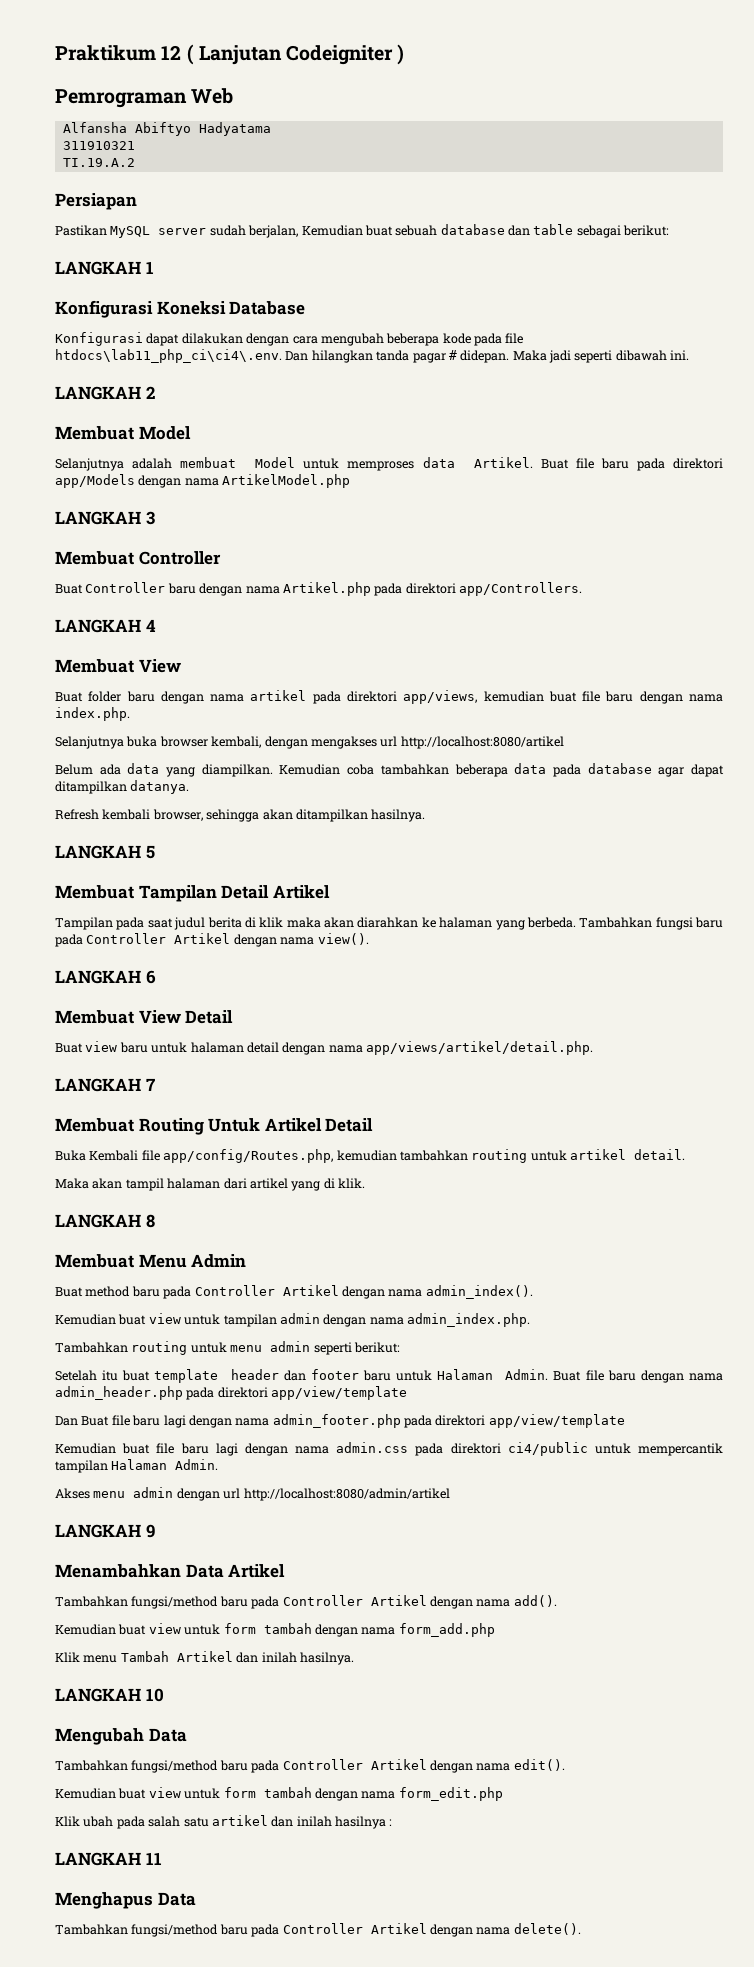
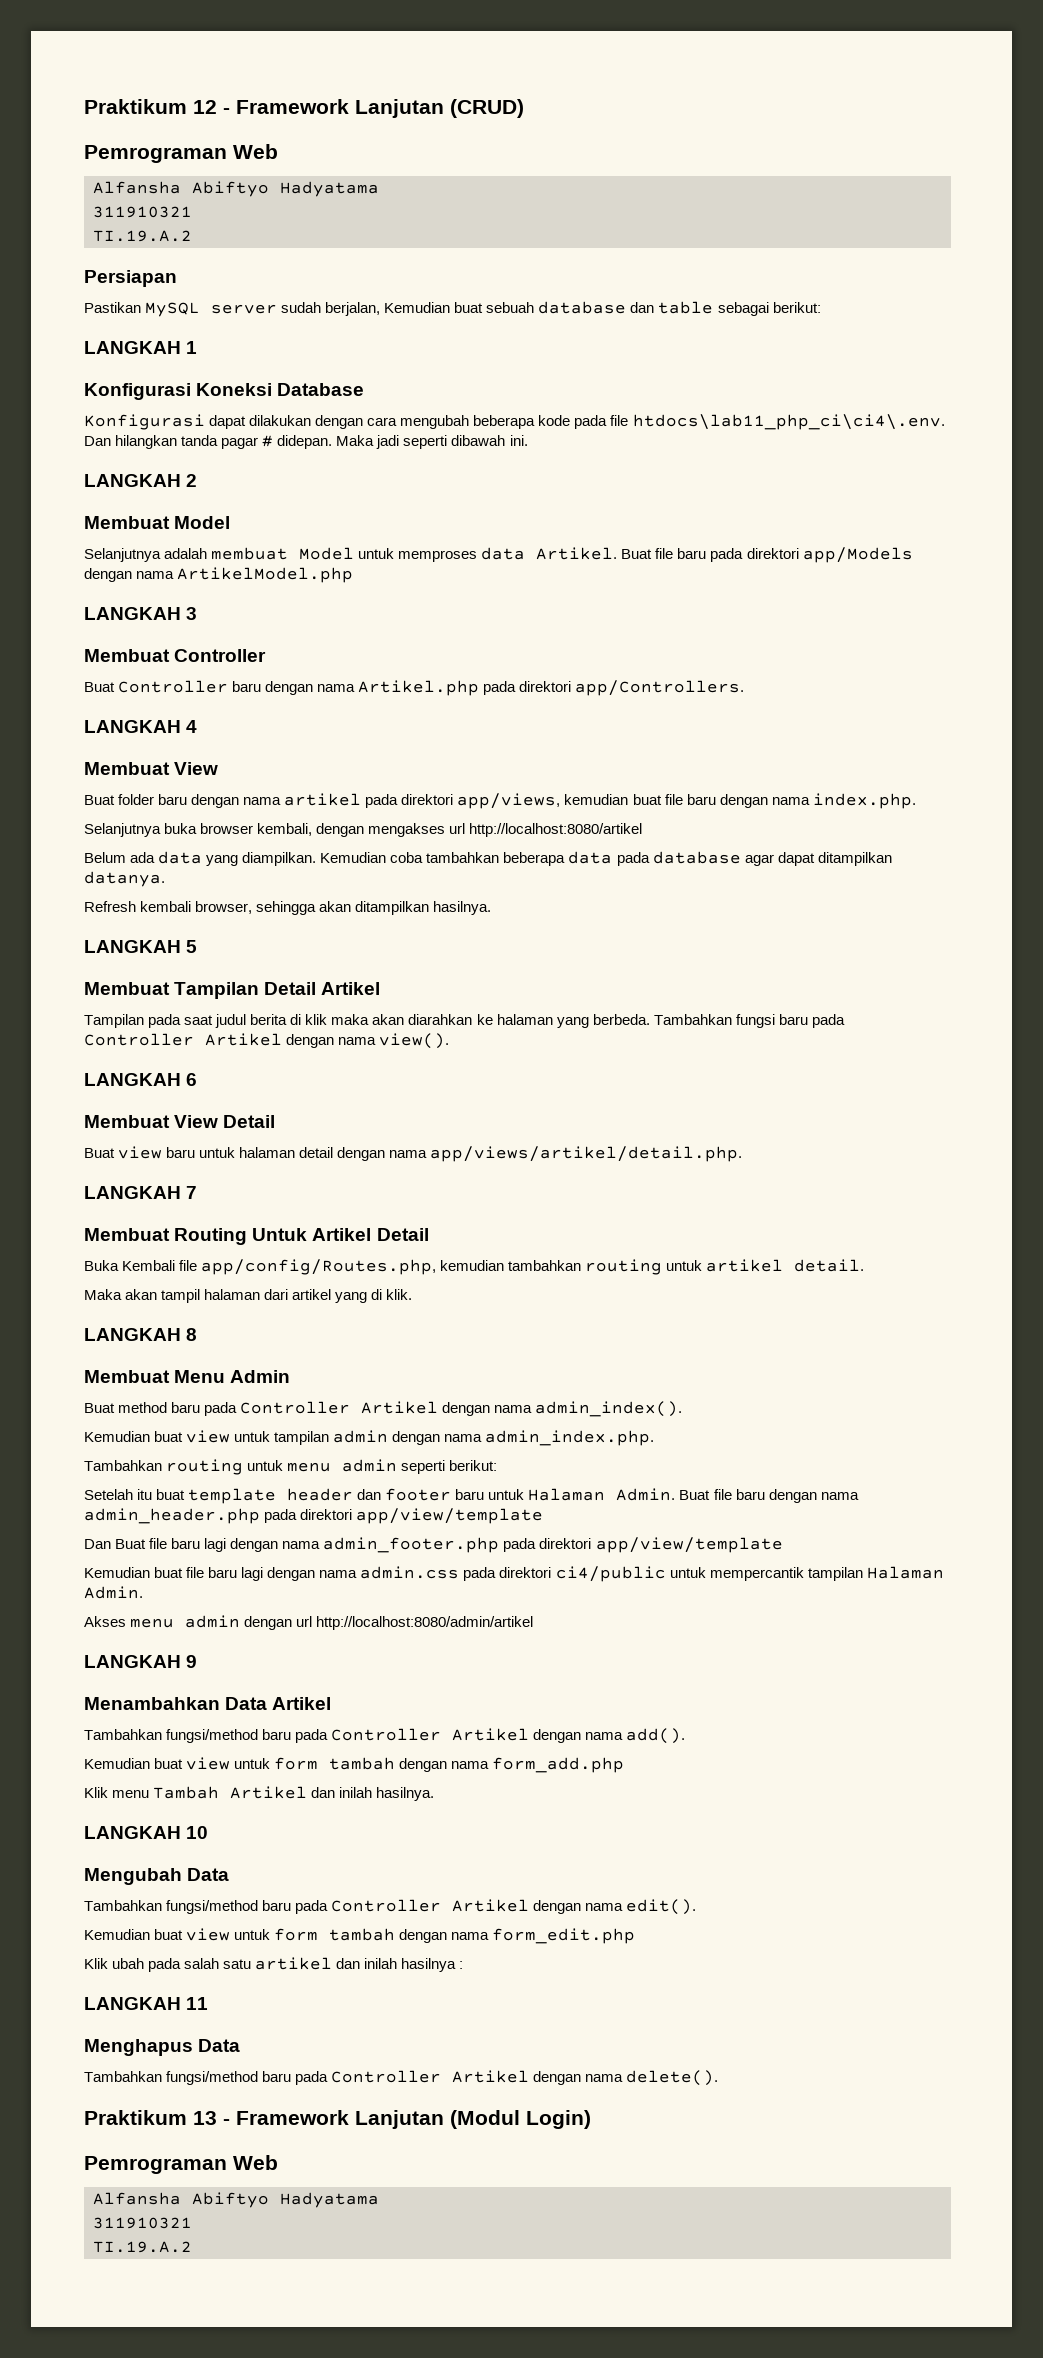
- Praktikum 12 ( Lanjutan Codeigniter )
+ Praktikum 12 - Framework Lanjutan (CRUD)
+ Praktikum 13 - Framework Lanjutan (Modul Login)
+ Pemrograman Web
+ Alfansha Abiftyo Hadyatama
+ 311910321
+ TI.19.A.2

